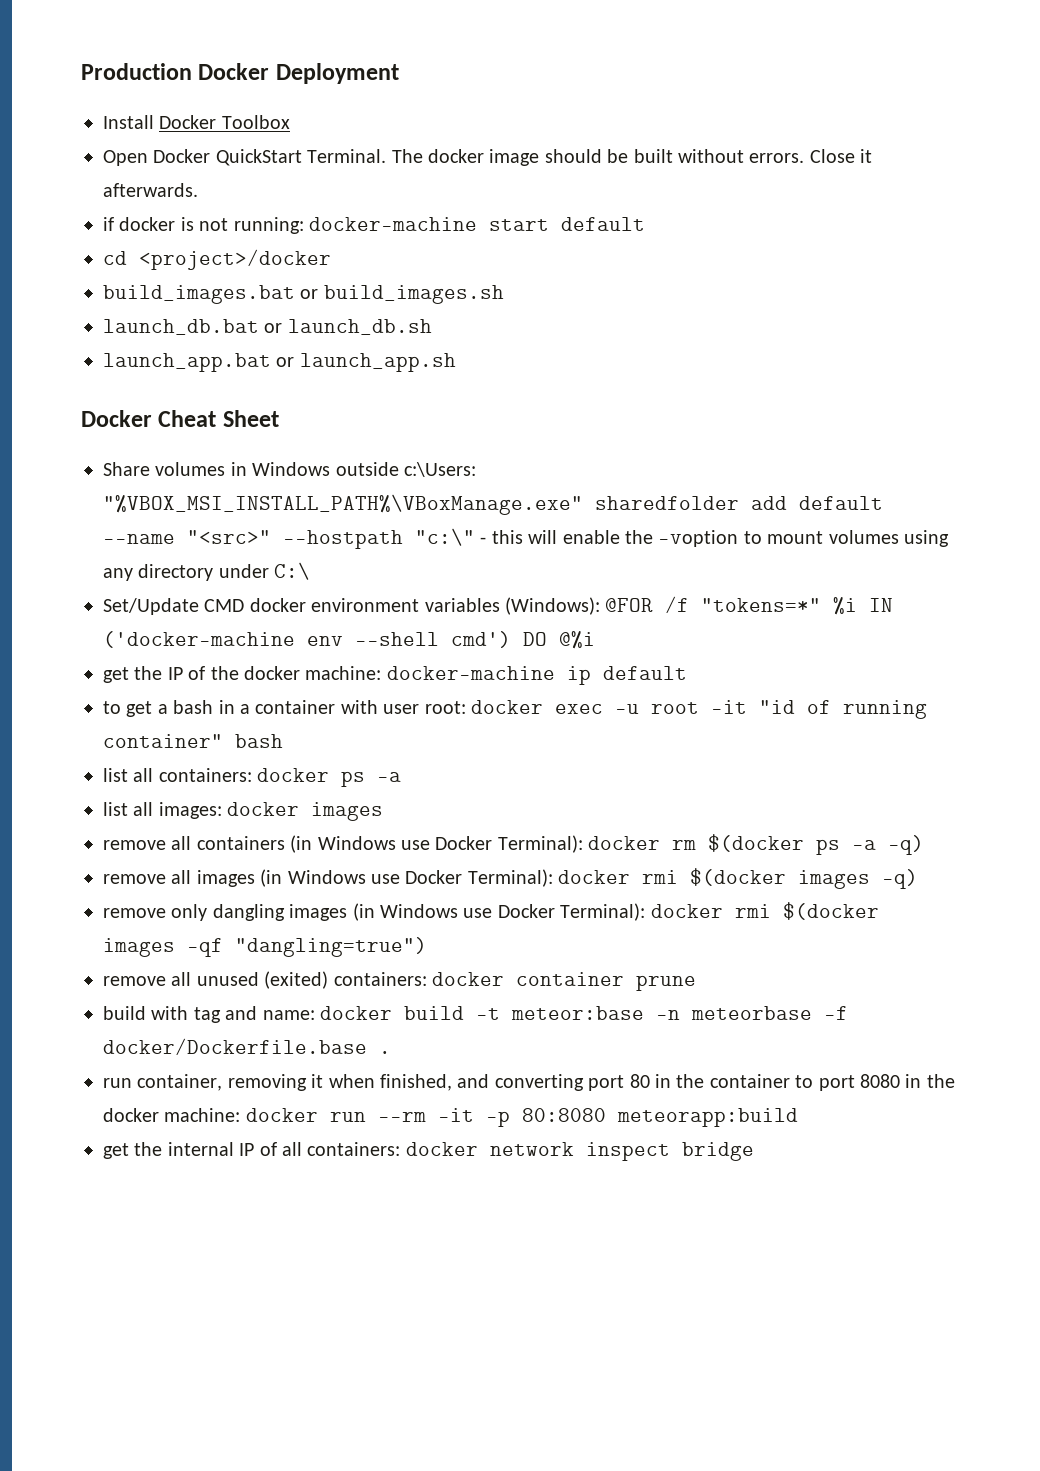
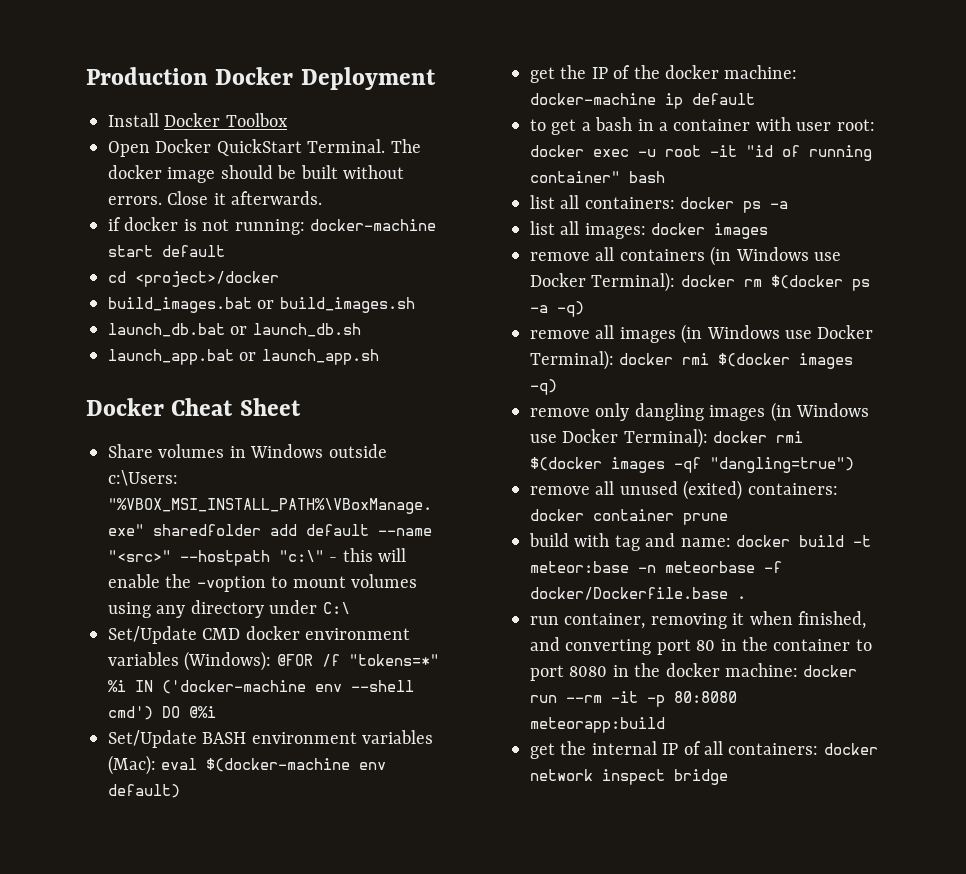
+ Set/Update BASH environment variables (Mac): eval $(docker-machine env default)

